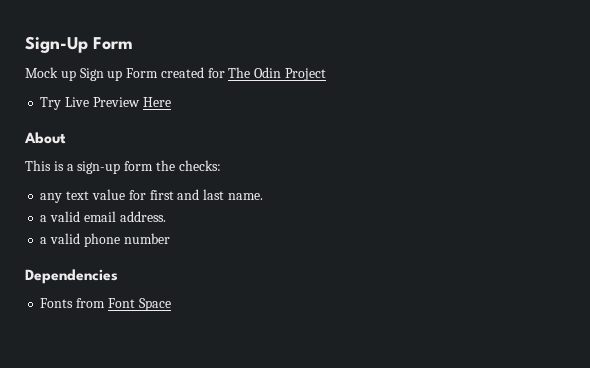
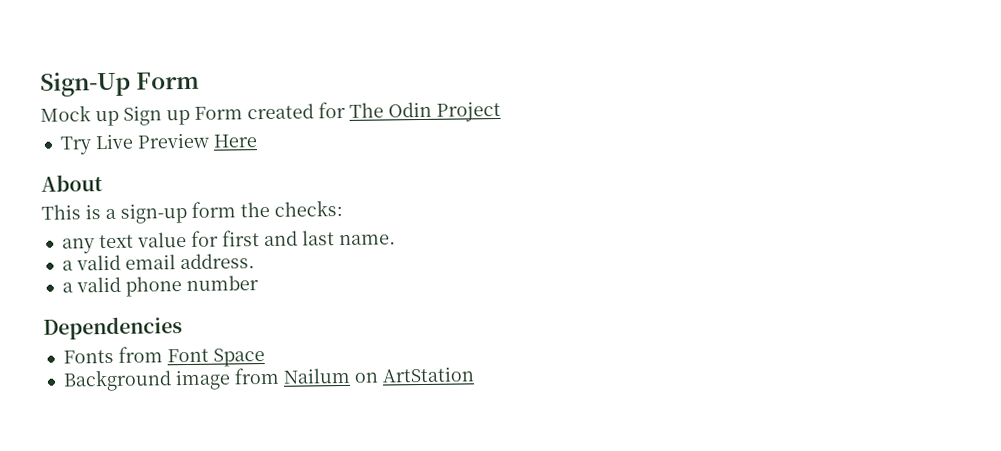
+ Background image from Nailum on ArtStation

